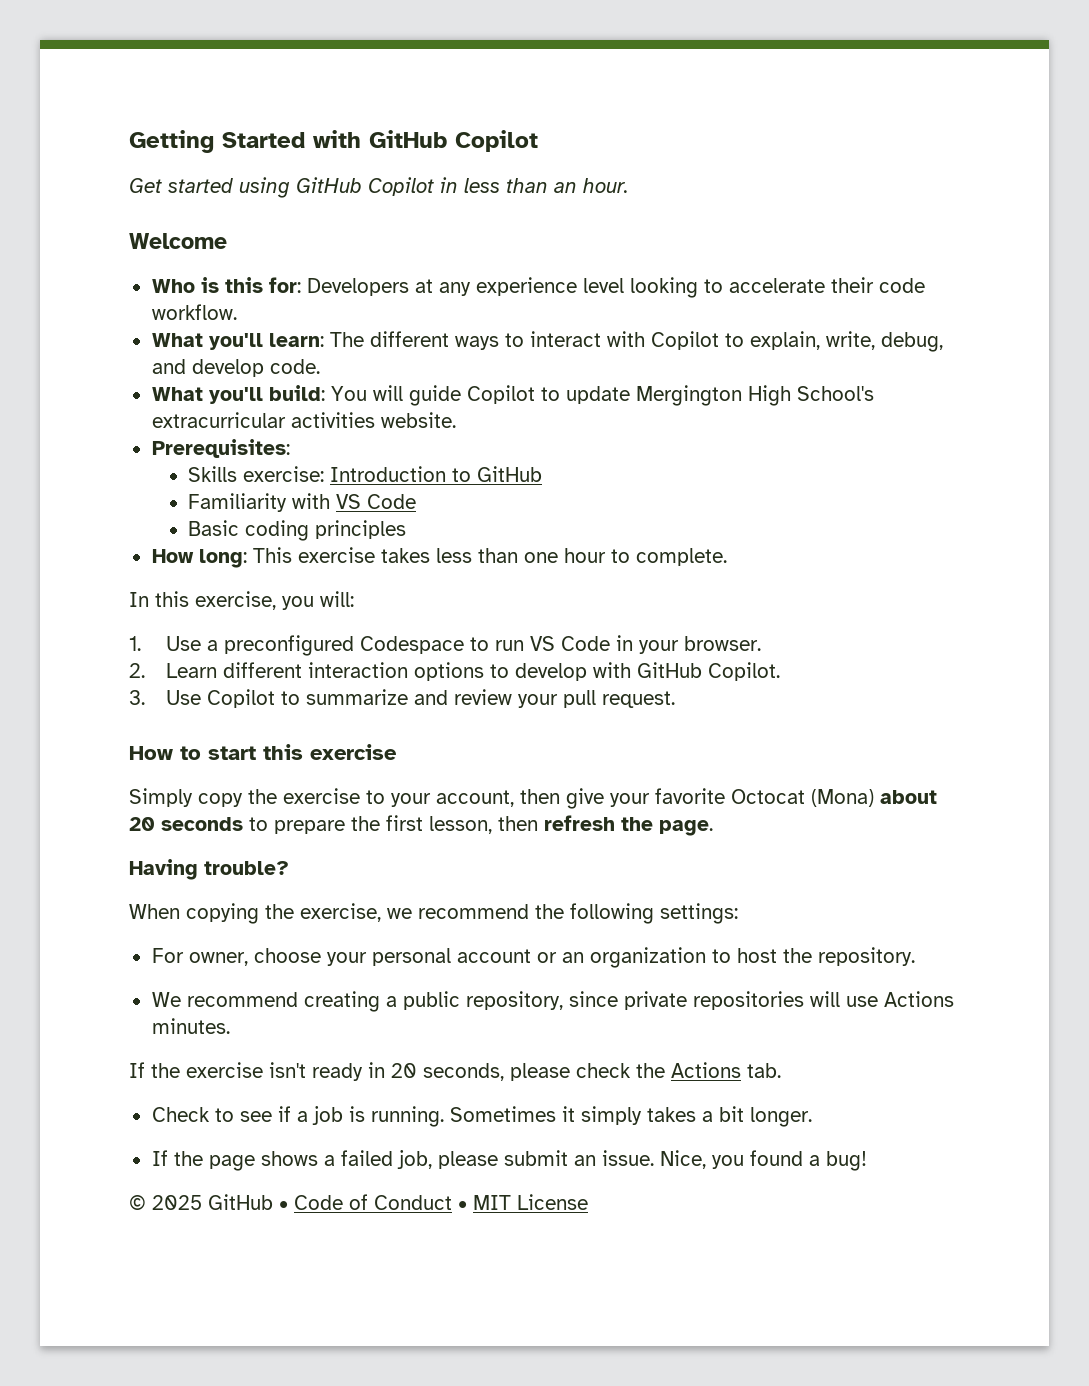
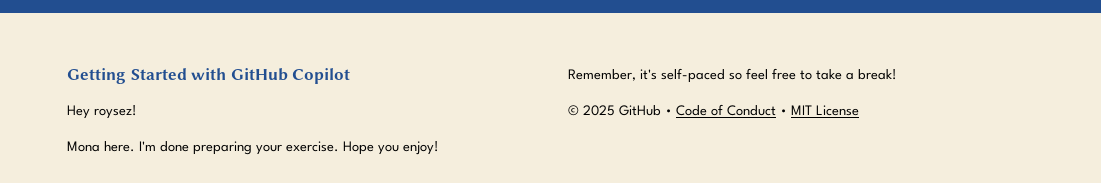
- Get started using GitHub Copilot in less than an hour.
- Welcome
- Who is this for: Developers at any experience level looking to accelerate their code workflow.
- What you'll learn: The different ways to interact with Copilot to explain, write, debug, and develop code.
- What you'll build: You will guide Copilot to update Mergington High School's extracurricular activities website.
- Prerequisites:
- Skills exercise: Introduction to GitHub
- Familiarity with VS Code
- Basic coding principles
- How long: This exercise takes less than one hour to complete.
- In this exercise, you will:
- 1. Use a preconfigured Codespace to run VS Code in your browser.
- 2. Learn different interaction options to develop with GitHub Copilot.
- 3. Use Copilot to summarize and review your pull request.
- How to start this exercise
- Simply copy the exercise to your account, then give your favorite Octocat (Mona) about 20 seconds to prepare the first lesson, then refresh the page.
- Having trouble?
- When copying the exercise, we recommend the following settings:
- For owner, choose your personal account or an organization to host the repository.
- We recommend creating a public repository, since private repositories will use Actions minutes.
- If the exercise isn't ready in 20 seconds, please check the Actions tab.
- Check to see if a job is running. Sometimes it simply takes a bit longer.
- If the page shows a failed job, please submit an issue. Nice, you found a bug!
+ Hey roysez!
+ Mona here. I'm done preparing your exercise. Hope you enjoy!
+ Remember, it's self-paced so feel free to take a break!

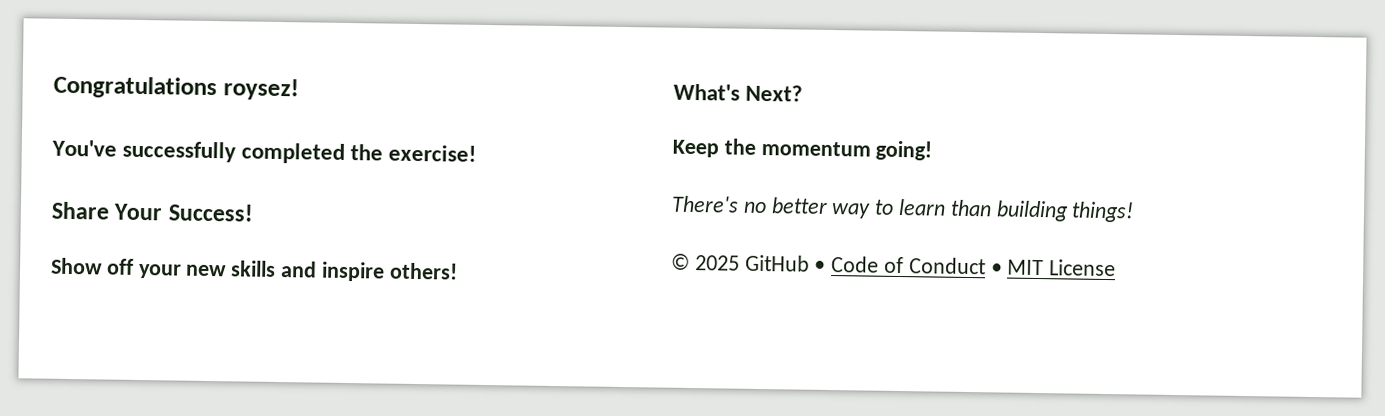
- Getting Started with GitHub Copilot
- Hey roysez!
- Mona here. I'm done preparing your exercise. Hope you enjoy!
- Remember, it's self-paced so feel free to take a break!
+ Congratulations roysez!
+ You've successfully completed the exercise!
+ Share Your Success!
+ Show off your new skills and inspire others!
+ What's Next?
+ Keep the momentum going!
+ There's no better way to learn than building things!

